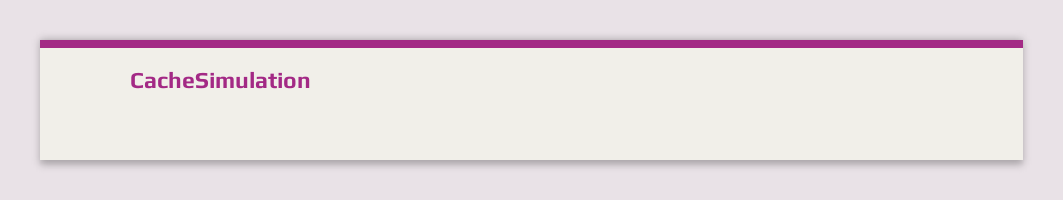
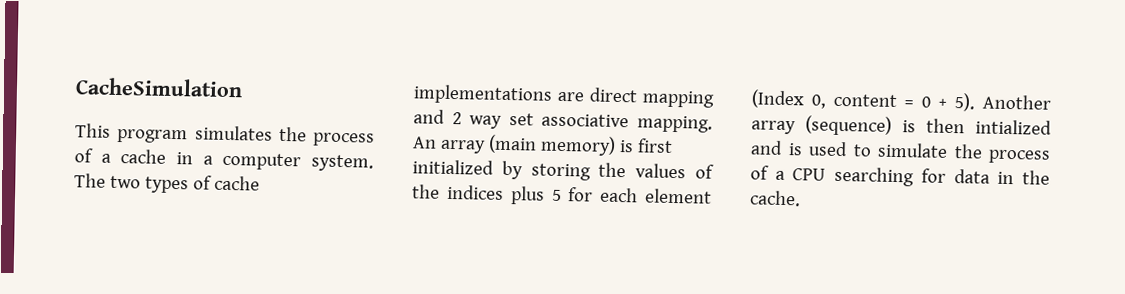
+ This program simulates the process of a cache in a computer system. The two types of cache implementations are direct mapping and 2 way set associative mapping. An array (main memory) is first initialized by storing the values of the indices plus 5 for each element (Index 0, content = 0 + 5). Another array (sequence) is then intialized and is used to simulate the process of a CPU searching for data in the cache.

